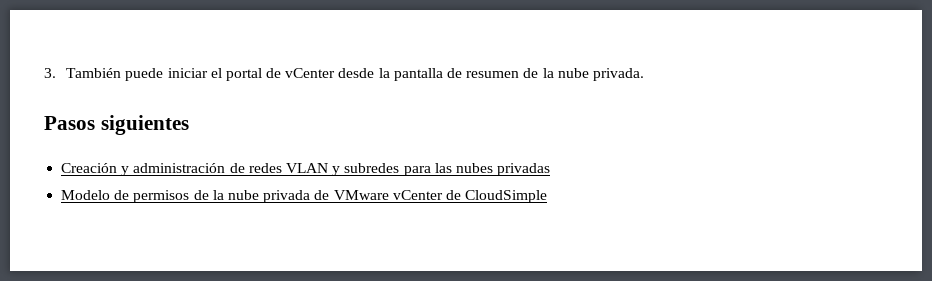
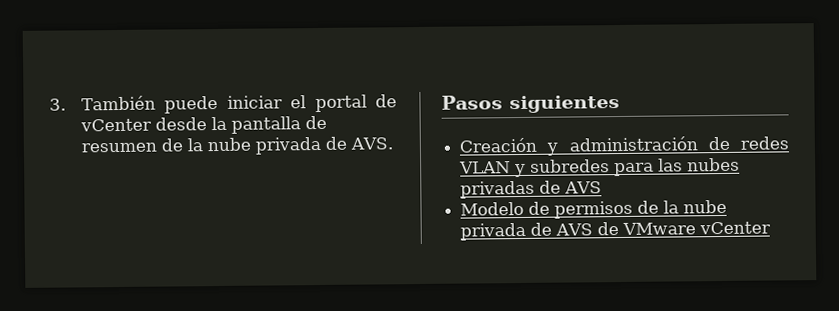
- 3. También puede iniciar el portal de vCenter desde la pantalla de resumen de la nube privada.
+ 3. También puede iniciar el portal de vCenter desde la pantalla de resumen de la nube privada de AVS.
- Creación y administración de redes VLAN y subredes para las nubes privadas
+ Creación y administración de redes VLAN y subredes para las nubes privadas de AVS
- Modelo de permisos de la nube privada de VMware vCenter de CloudSimple
+ Modelo de permisos de la nube privada de AVS de VMware vCenter

